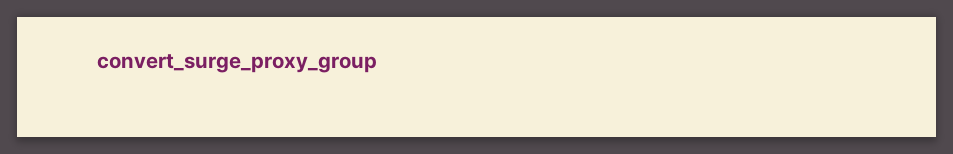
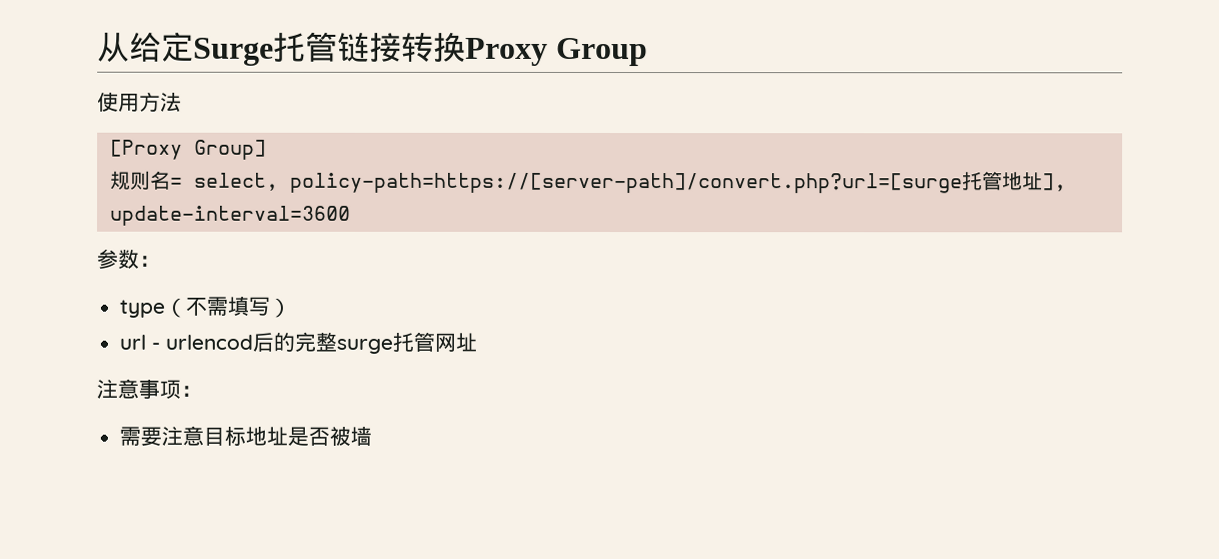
- convert_surge_proxy_group
+ 从给定Surge托管链接转换Proxy Group
+ 使用方法
+ [Proxy Group]
+ 规则名= select, policy-path=https://[server-path]/convert.php?url=[surge托管地址], update-interval=3600
+ 参数：
+ type（不需填写）
+ url - urlencod后的完整surge托管网址
+ 注意事项：
+ 需要注意目标地址是否被墙

